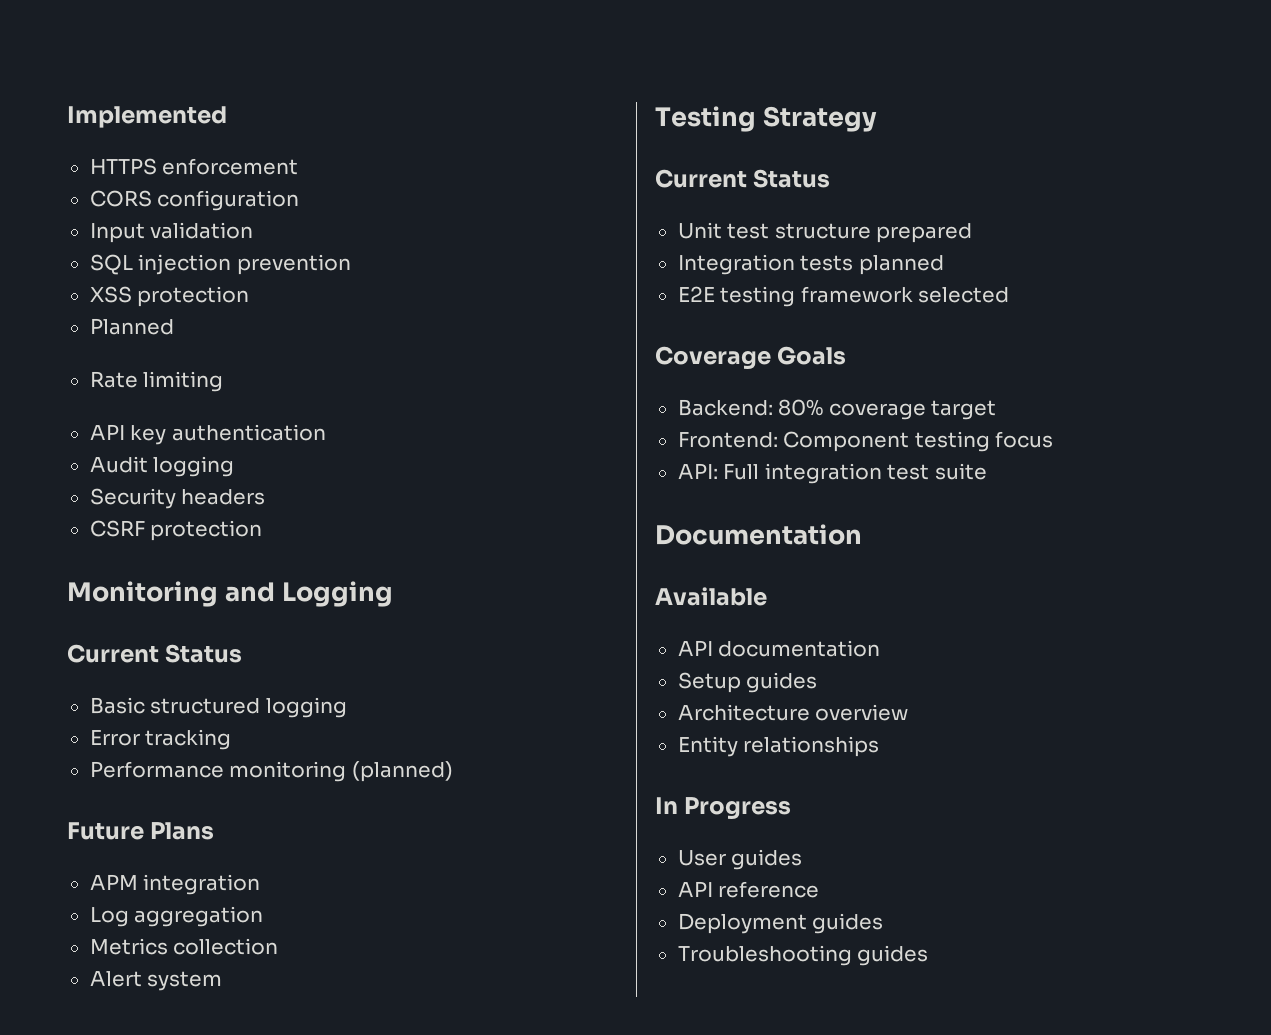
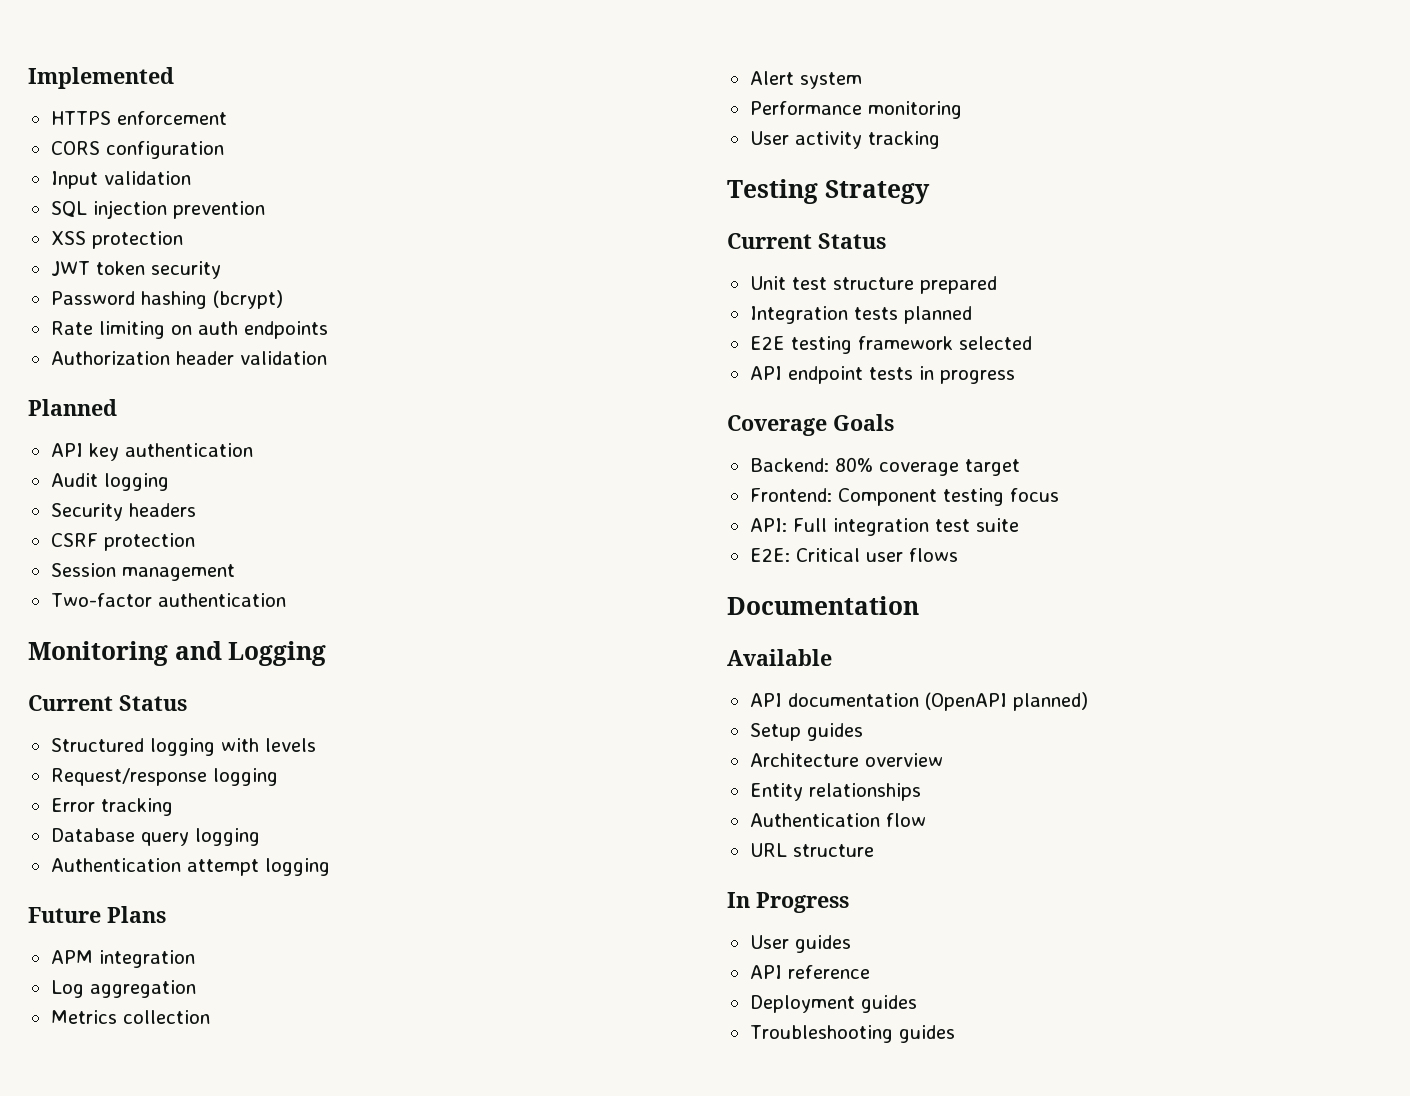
+ JWT token security
+ Password hashing (bcrypt)
+ Rate limiting on auth endpoints
+ Authorization header validation
  Planned
- Rate limiting
+ Session management
+ Two-factor authentication
- Basic structured logging
+ Structured logging with levels
+ Request/response logging
  Error tracking
- Performance monitoring (planned)
+ Database query logging
+ Authentication attempt logging
+ Performance monitoring
+ User activity tracking
+ API endpoint tests in progress
+ E2E: Critical user flows
- API documentation
+ API documentation (OpenAPI planned)
+ Authentication flow
+ URL structure

